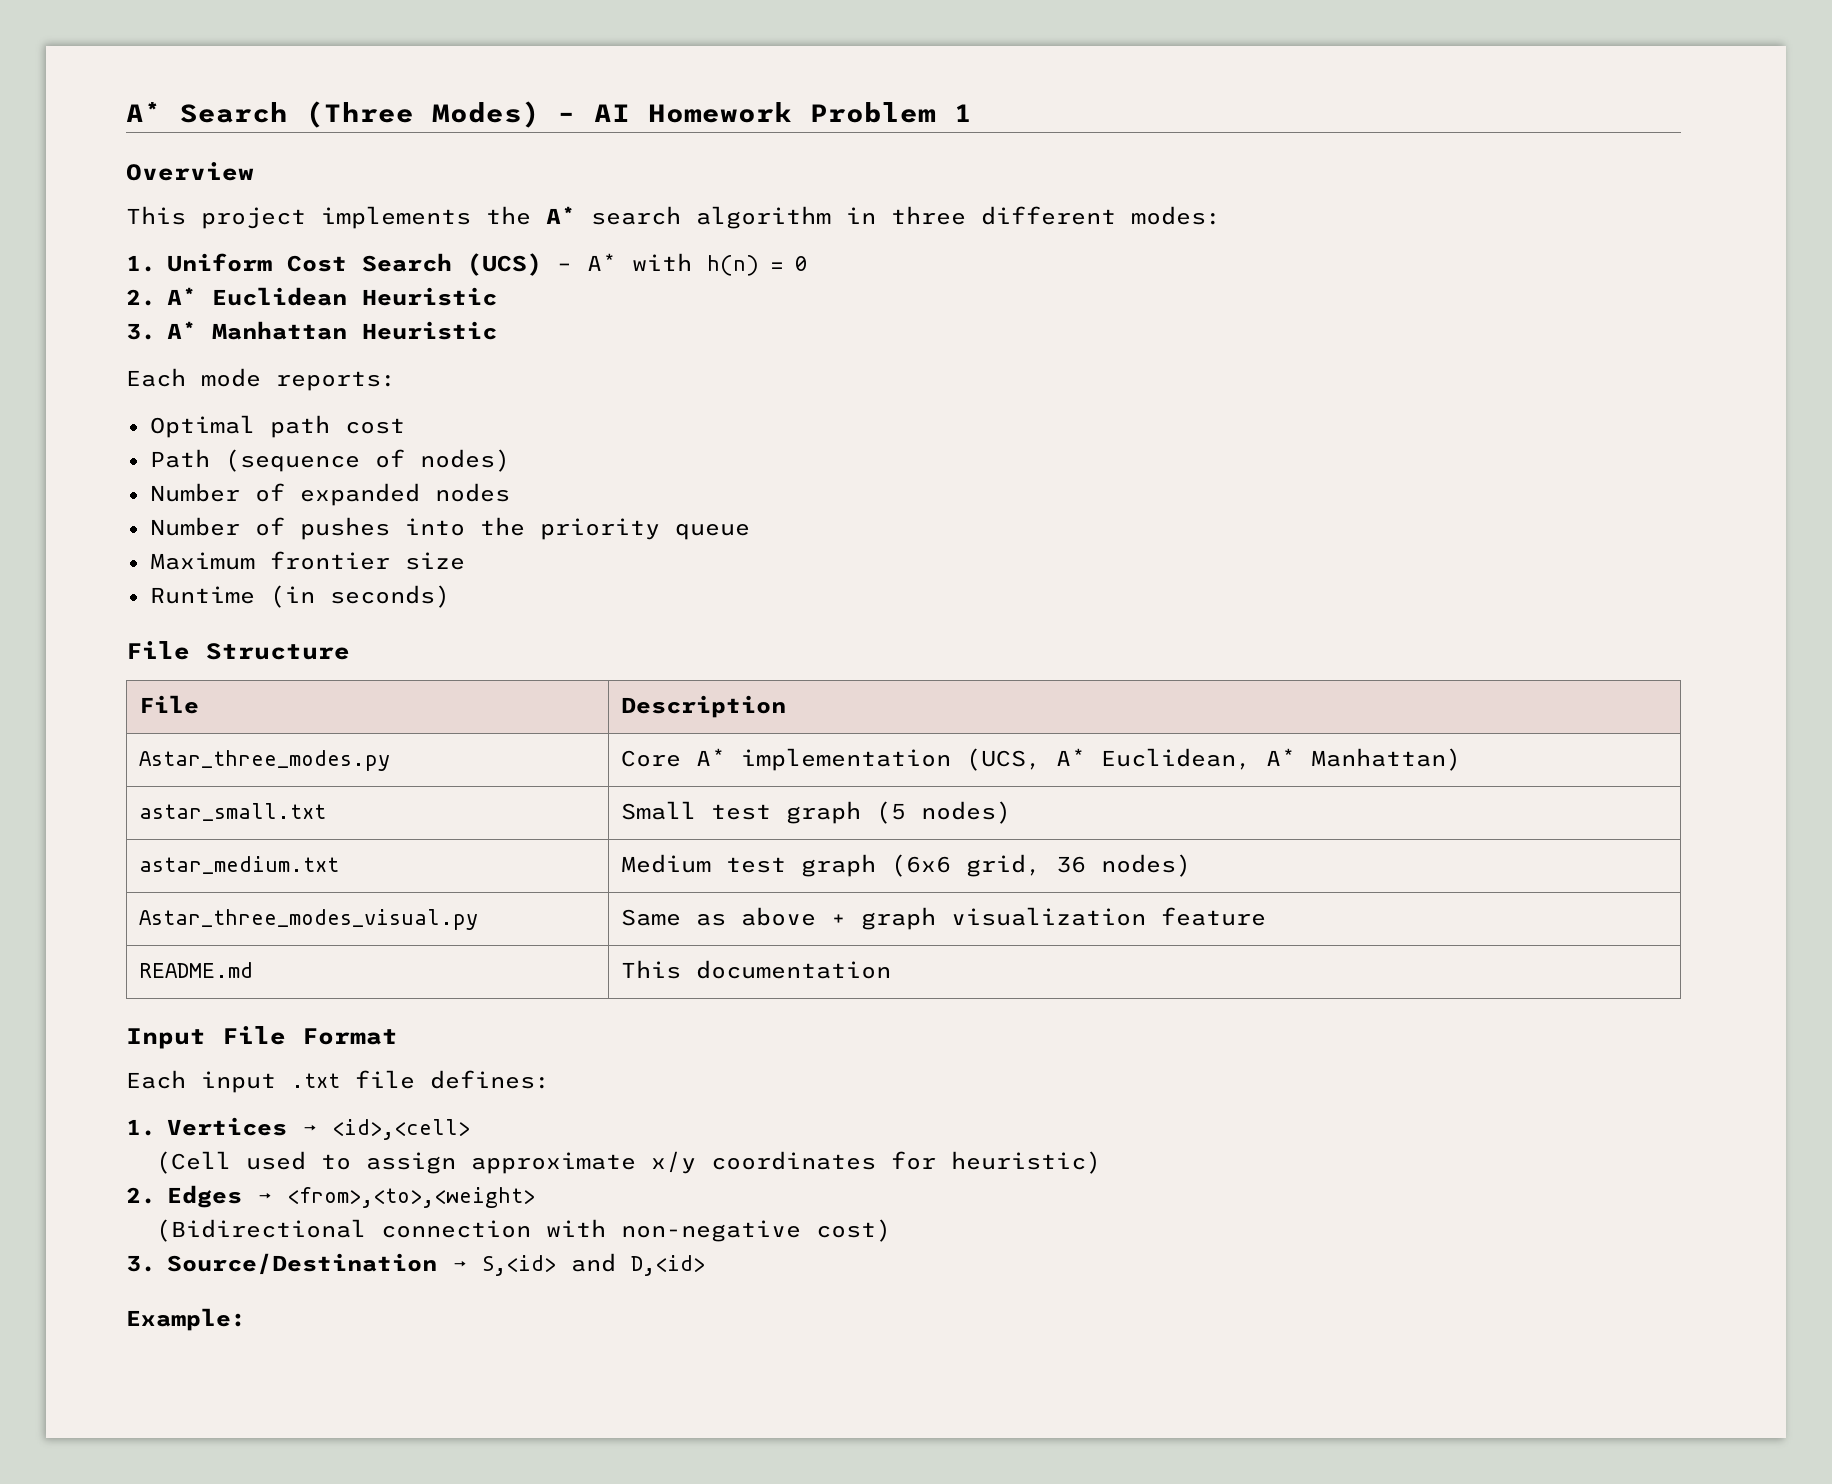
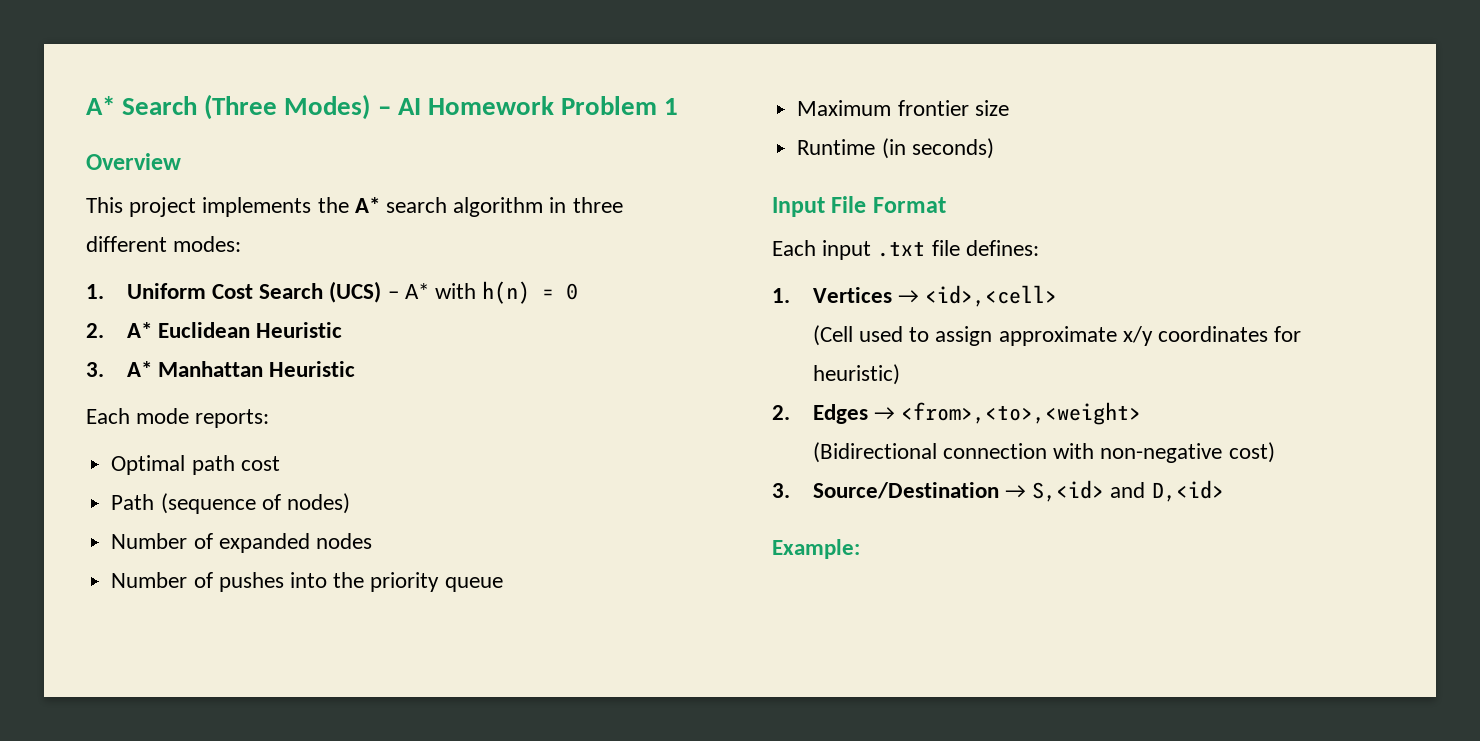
- File Structure
- File | Description
- Astar_three_modes.py | Core A* implementation (UCS, A* Euclidean, A* Manhattan)
- astar_small.txt | Small test graph (5 nodes)
- astar_medium.txt | Medium test graph (6x6 grid, 36 nodes)
- Astar_three_modes_visual.py | Same as above + graph visualization feature
- README.md | This documentation

